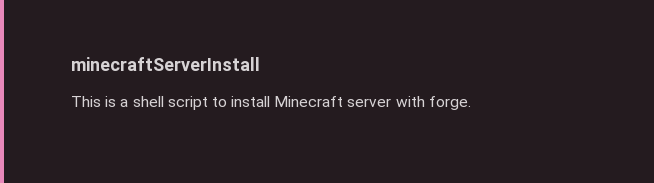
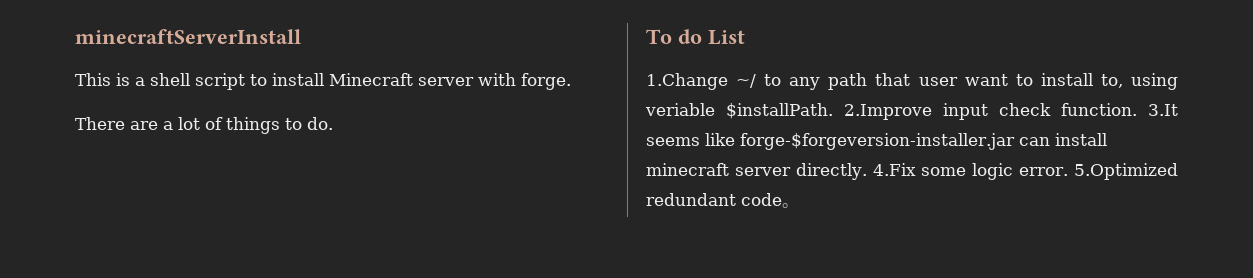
+ There are a lot of things to do.
+ To do List
+ 1.Change ~/ to any path that user want to install to, using veriable $installPath. 2.Improve input check function. 3.It seems like forge-$forgeversion-installer.jar can install minecraft server directly. 4.Fix some logic error. 5.Optimized redundant code。

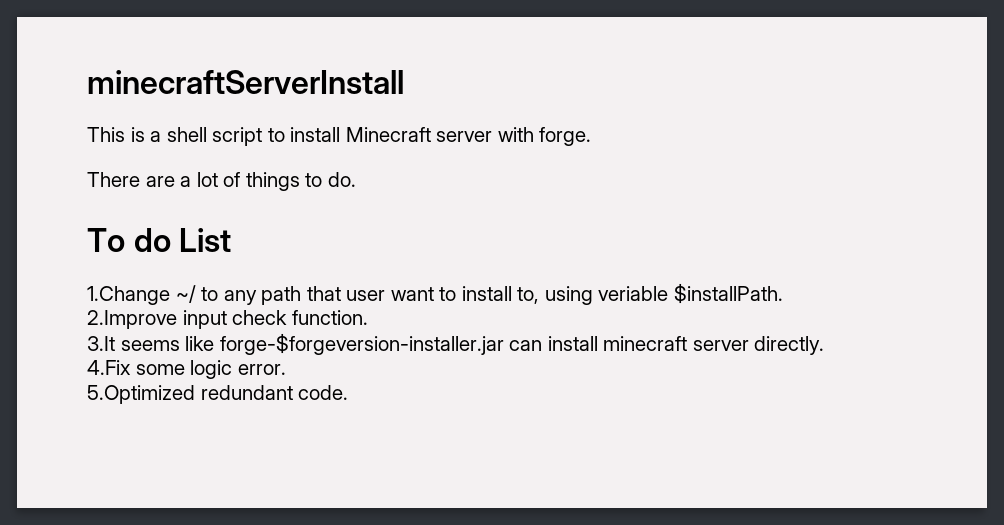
- 1.Change ~/ to any path that user want to install to, using veriable $installPath. 2.Improve input check function. 3.It seems like forge-$forgeversion-installer.jar can install minecraft server directly. 4.Fix some logic error. 5.Optimized redundant code。
+ 1.Change ~/ to any path that user want to install to, using veriable $installPath.
+ 2.Improve input check function.
+ 3.It seems like forge-$forgeversion-installer.jar can install minecraft server directly.
+ 4.Fix some logic error.
+ 5.Optimized redundant code.

